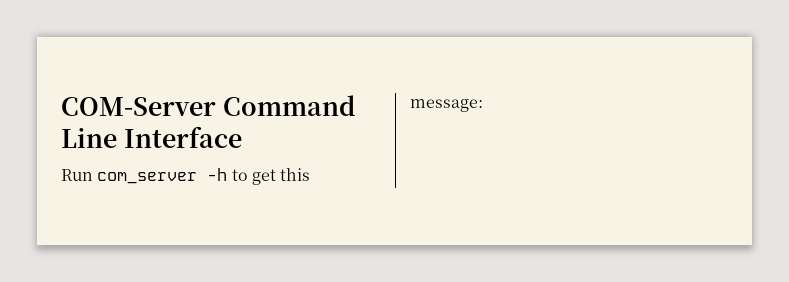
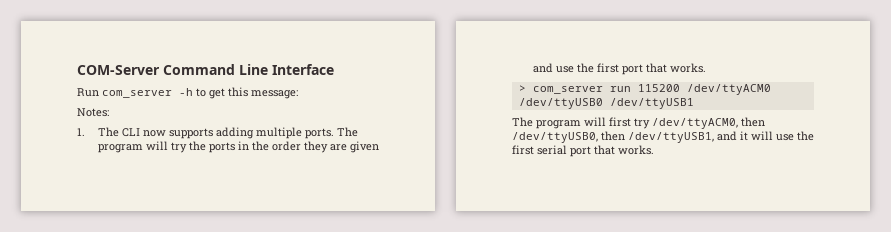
+ Notes:
+ 1. The CLI now supports adding multiple ports. The program will try the ports in the order they are given and use the first port that works.
+ > com_server run 115200 /dev/ttyACM0 /dev/ttyUSB0 /dev/ttyUSB1
+ The program will first try /dev/ttyACM0, then /dev/ttyUSB0, then /dev/ttyUSB1, and it will use the first serial port that works.

